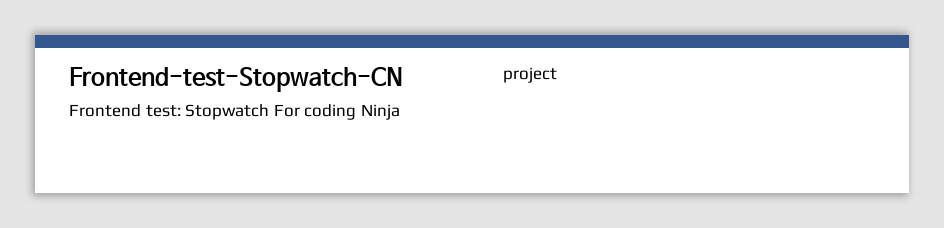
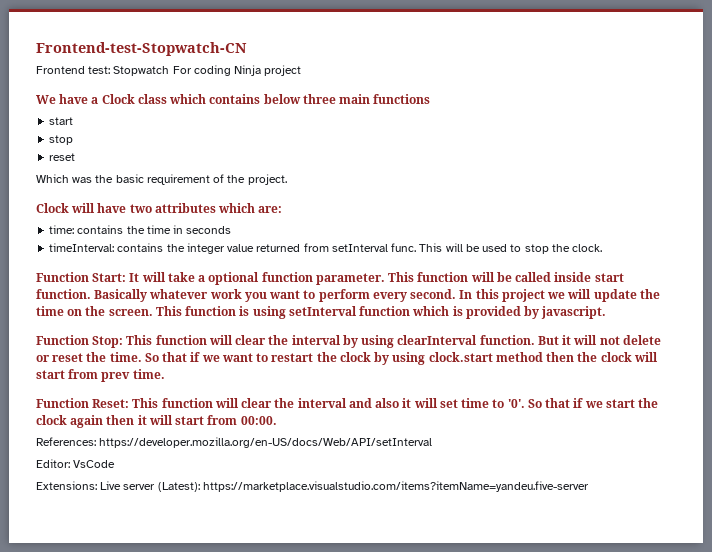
+ We have a Clock class which contains below three main functions
+ start
+ stop
+ reset
+ Which was the basic requirement of the project.
+ Clock will have two attributes which are:
+ time: contains the time in seconds
+ timeInterval: contains the integer value returned from setInterval func. This will be used to stop the clock.
+ Function Start: It will take a optional function parameter. This function will be called inside start function. Basically whatever work you want to perform every second. In this project we will update the time on the screen. This function is using setInterval function which is provided by javascript.
+ Function Stop: This function will clear the interval by using clearInterval function. But it will not delete or reset the time. So that if we want to restart the clock by using clock.start method then the clock will start from prev time.
+ Function Reset: This function will clear the interval and also it will set time to '0'. So that if we start the clock again then it will start from 00:00.
+ References: https://developer.mozilla.org/en-US/docs/Web/API/setInterval
+ Editor: VsCode
+ Extensions: Live server (Latest): https://marketplace.visualstudio.com/items?itemName=yandeu.five-server

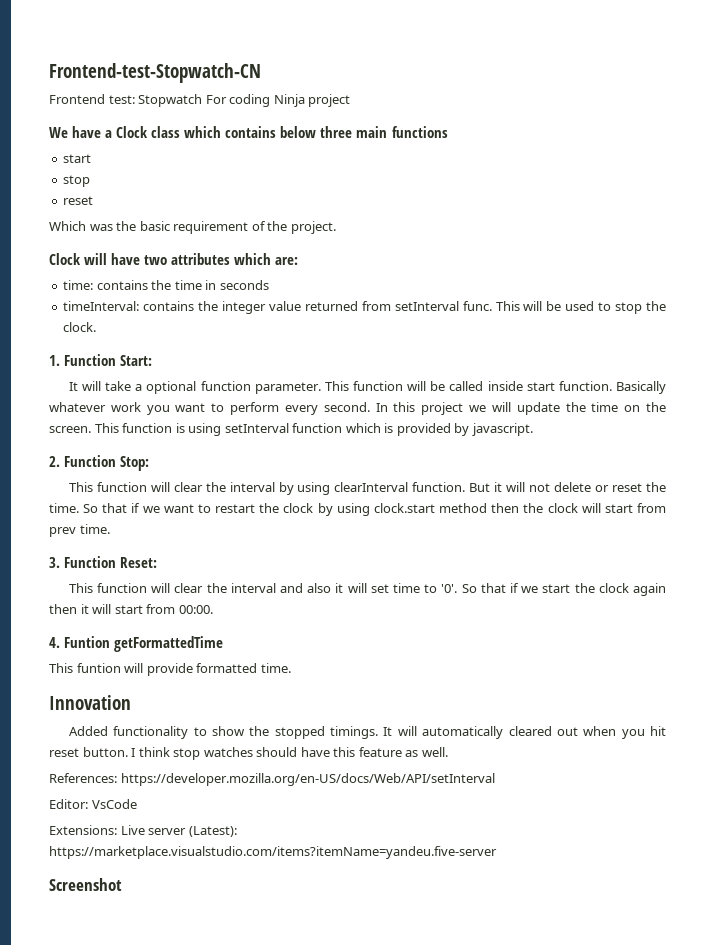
- Function Start: It will take a optional function parameter.
+ 1. Function Start:
+ It will take a optional function parameter.
- Function Stop: This function will clear the interval by using clearInterval function.
+ 2. Function Stop:
+ This function will clear the interval by using clearInterval function.
- Function Reset: This function will clear the interval and also it will set time to '0'.
+ 3. Function Reset:
+ This function will clear the interval and also it will set time to '0'.
+ 4. Funtion getFormattedTime
+ This funtion will provide formatted time.
+ Innovation
+ Added functionality to show the stopped timings. It will automatically cleared out when you hit reset button. I think stop watches should have this feature as well.
+ Screenshot

